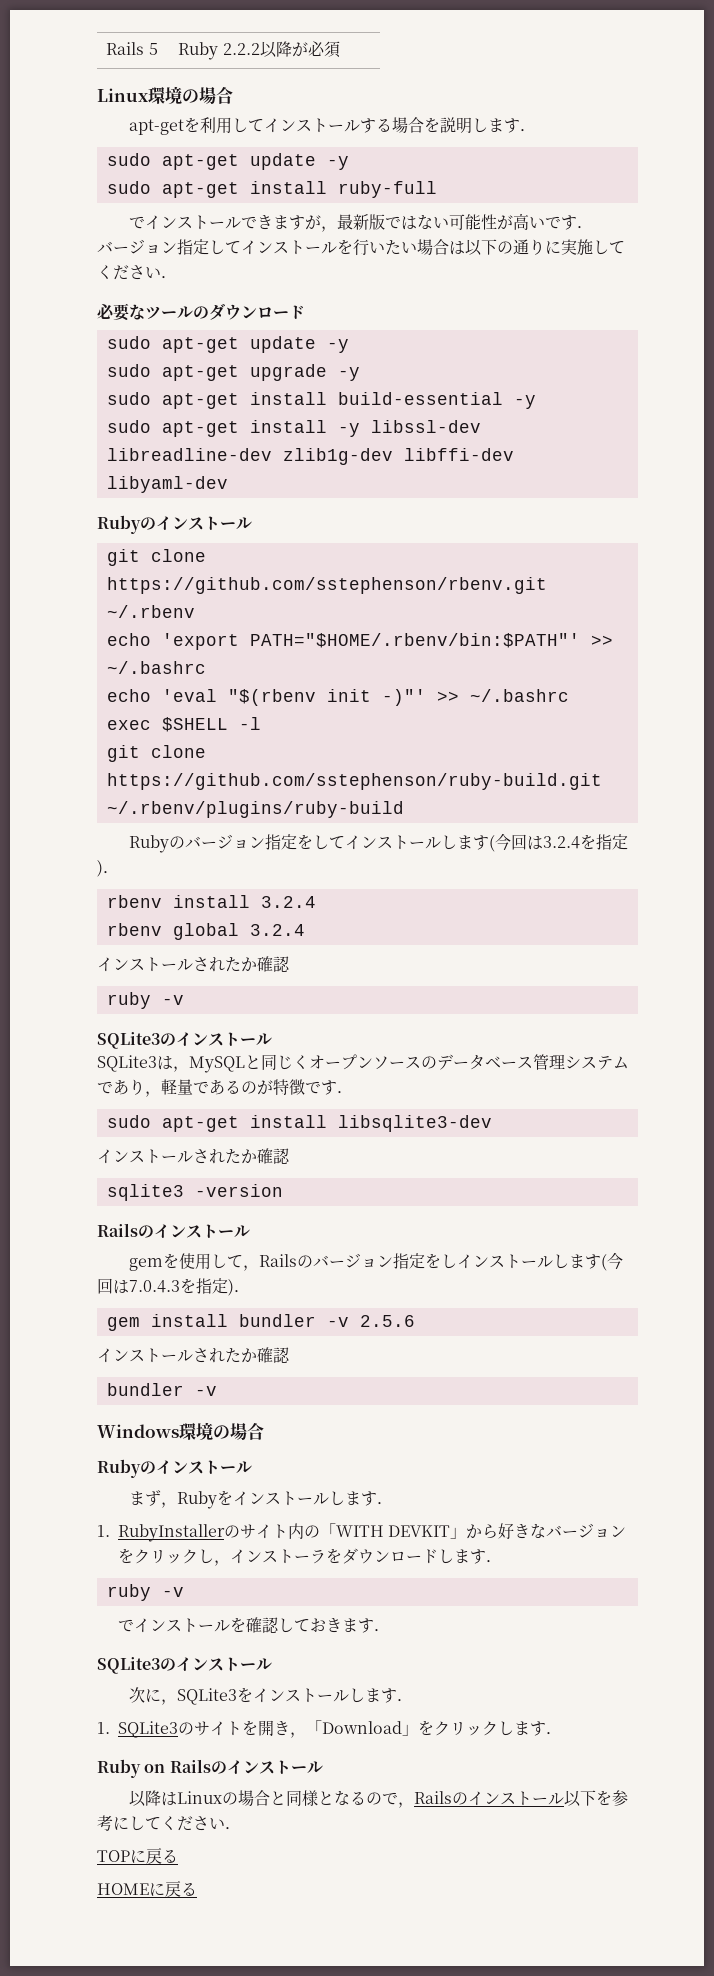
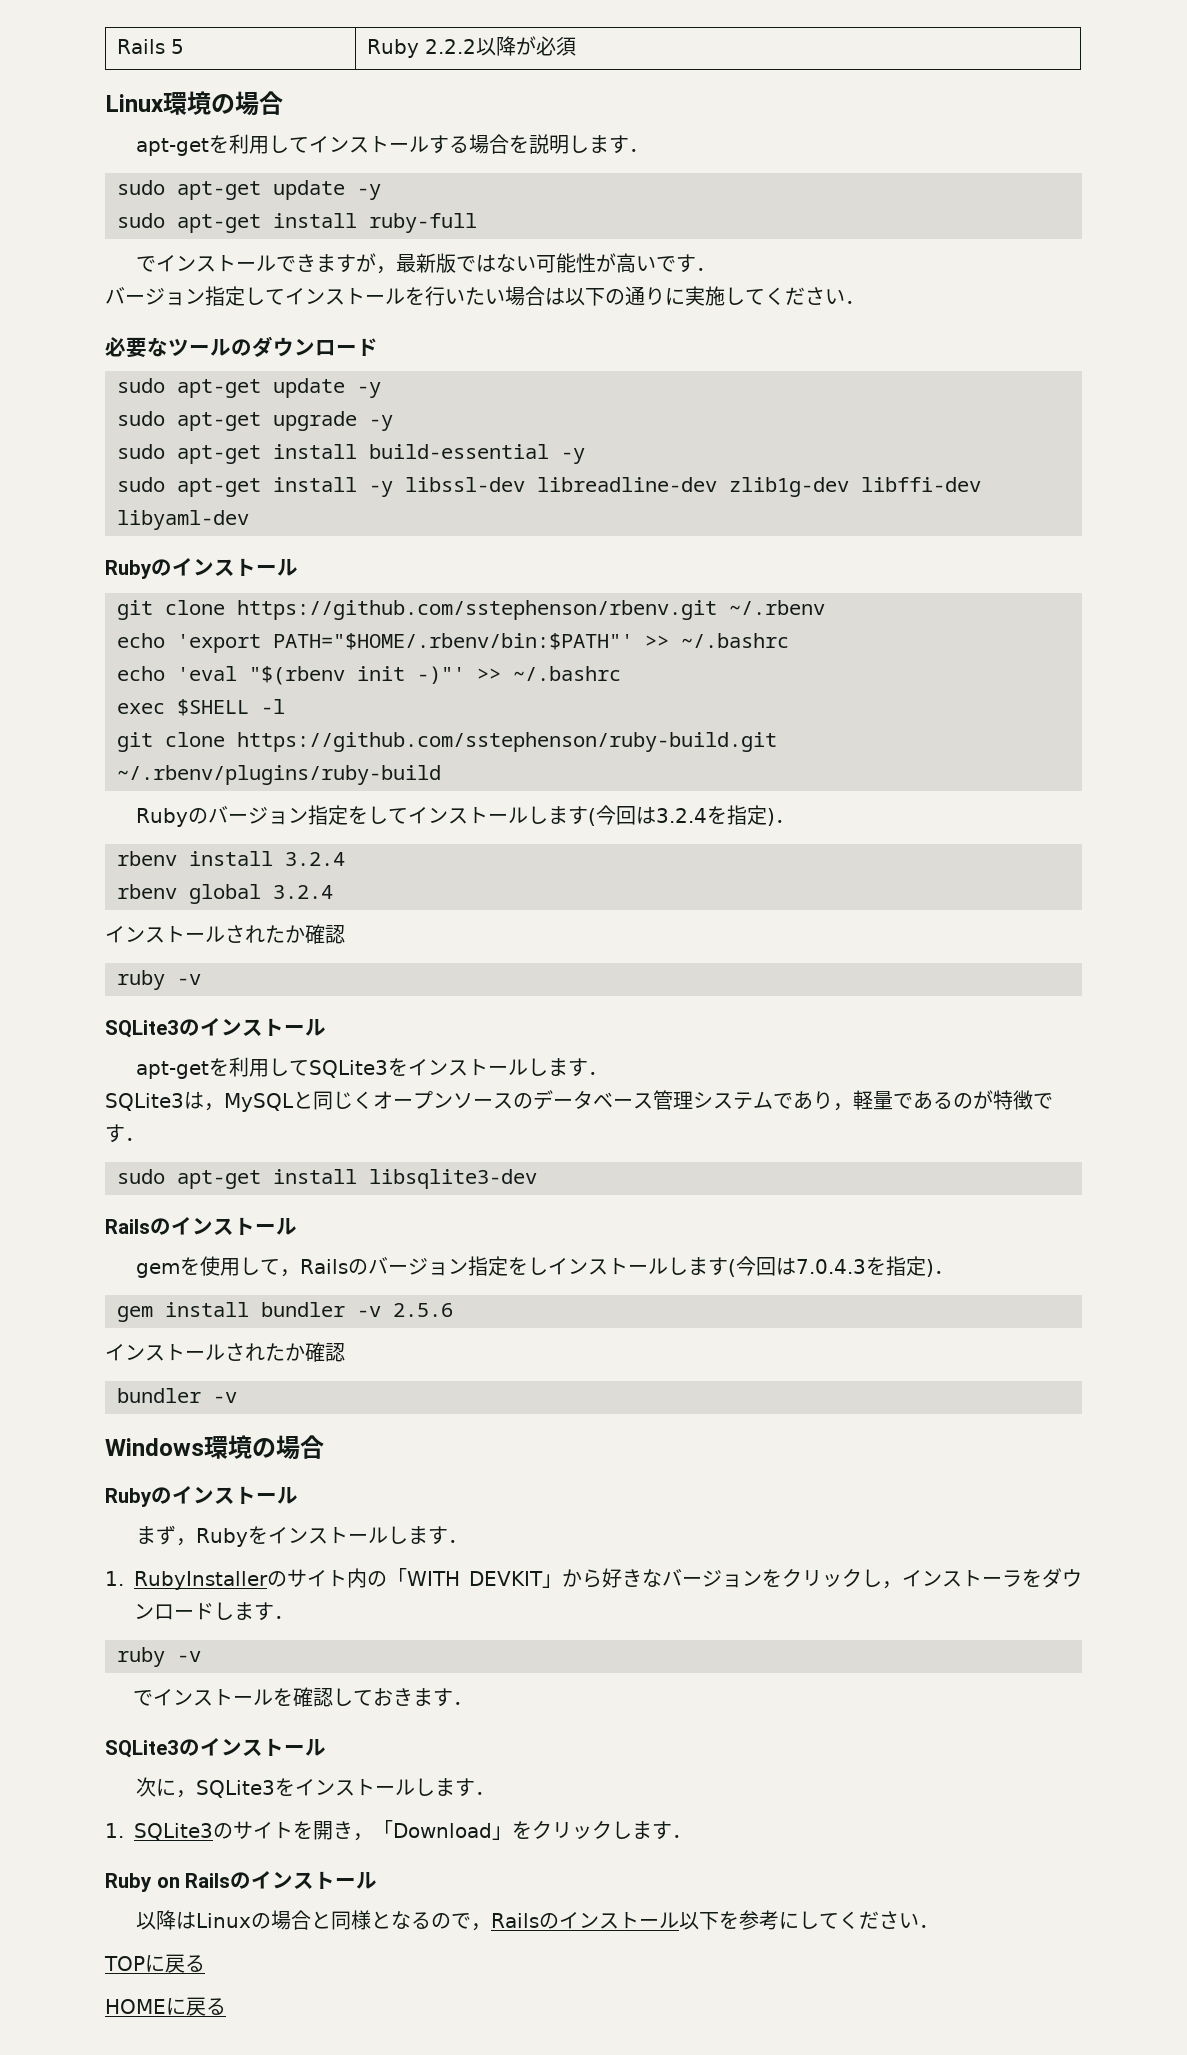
+ apt-getを利用してSQLite3をインストールします．
  sudo apt-get install libsqlite3-dev
- インストールされたか確認
- sqlite3 -version

